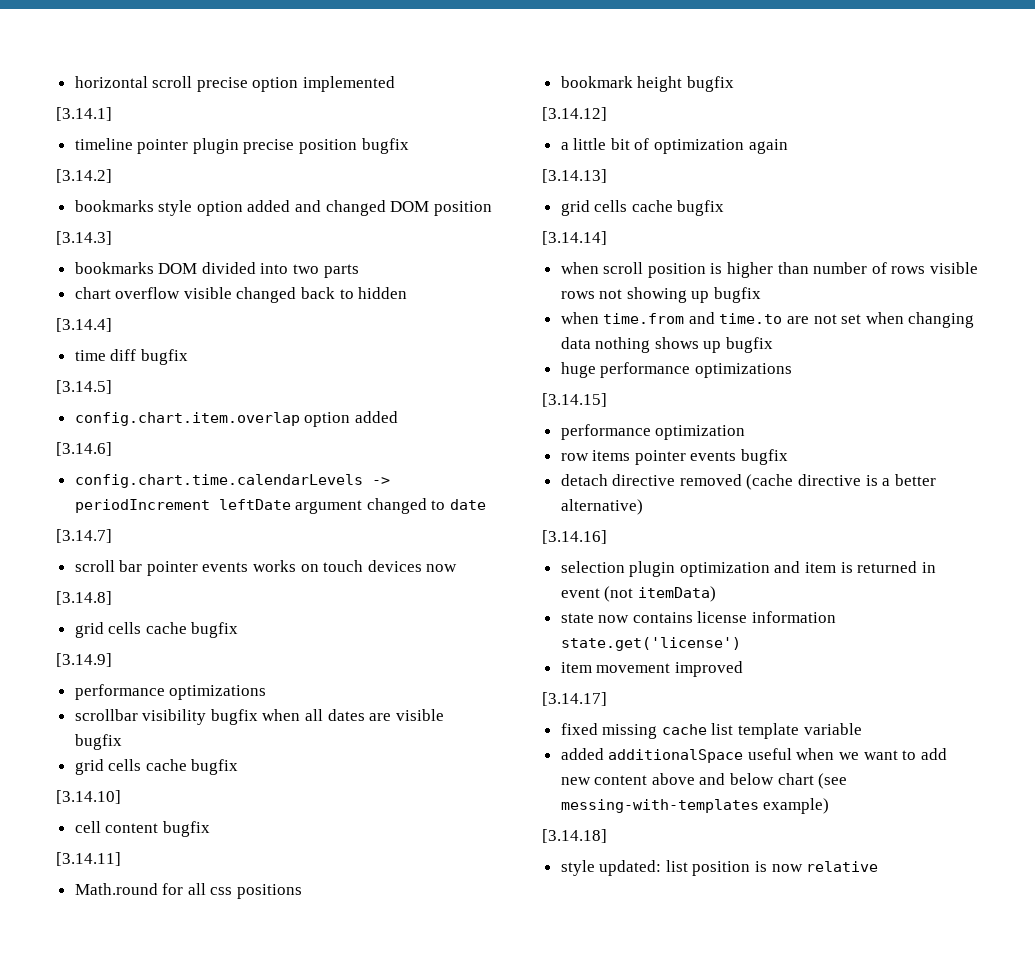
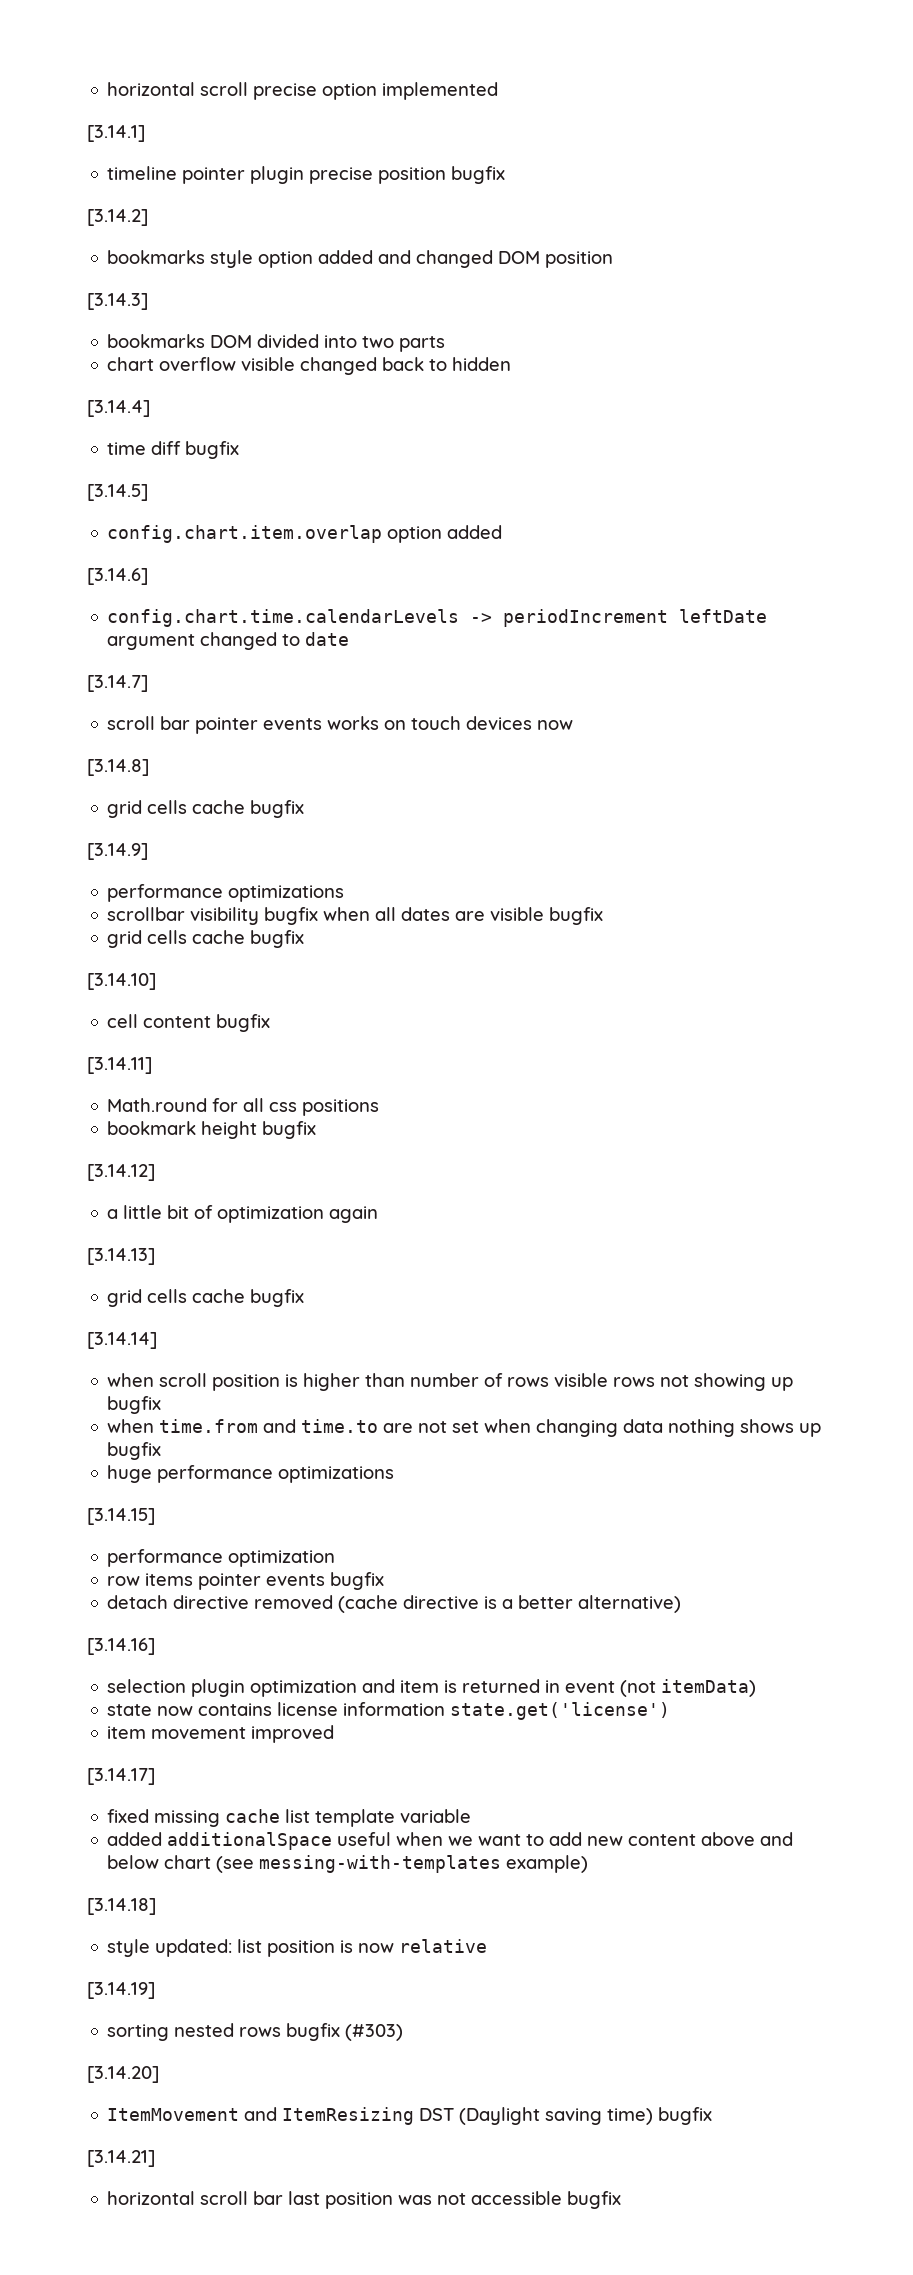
+ [3.14.19]
+ sorting nested rows bugfix (#303)
+ [3.14.20]
+ ItemMovement and ItemResizing DST (Daylight saving time) bugfix
+ [3.14.21]
+ horizontal scroll bar last position was not accessible bugfix

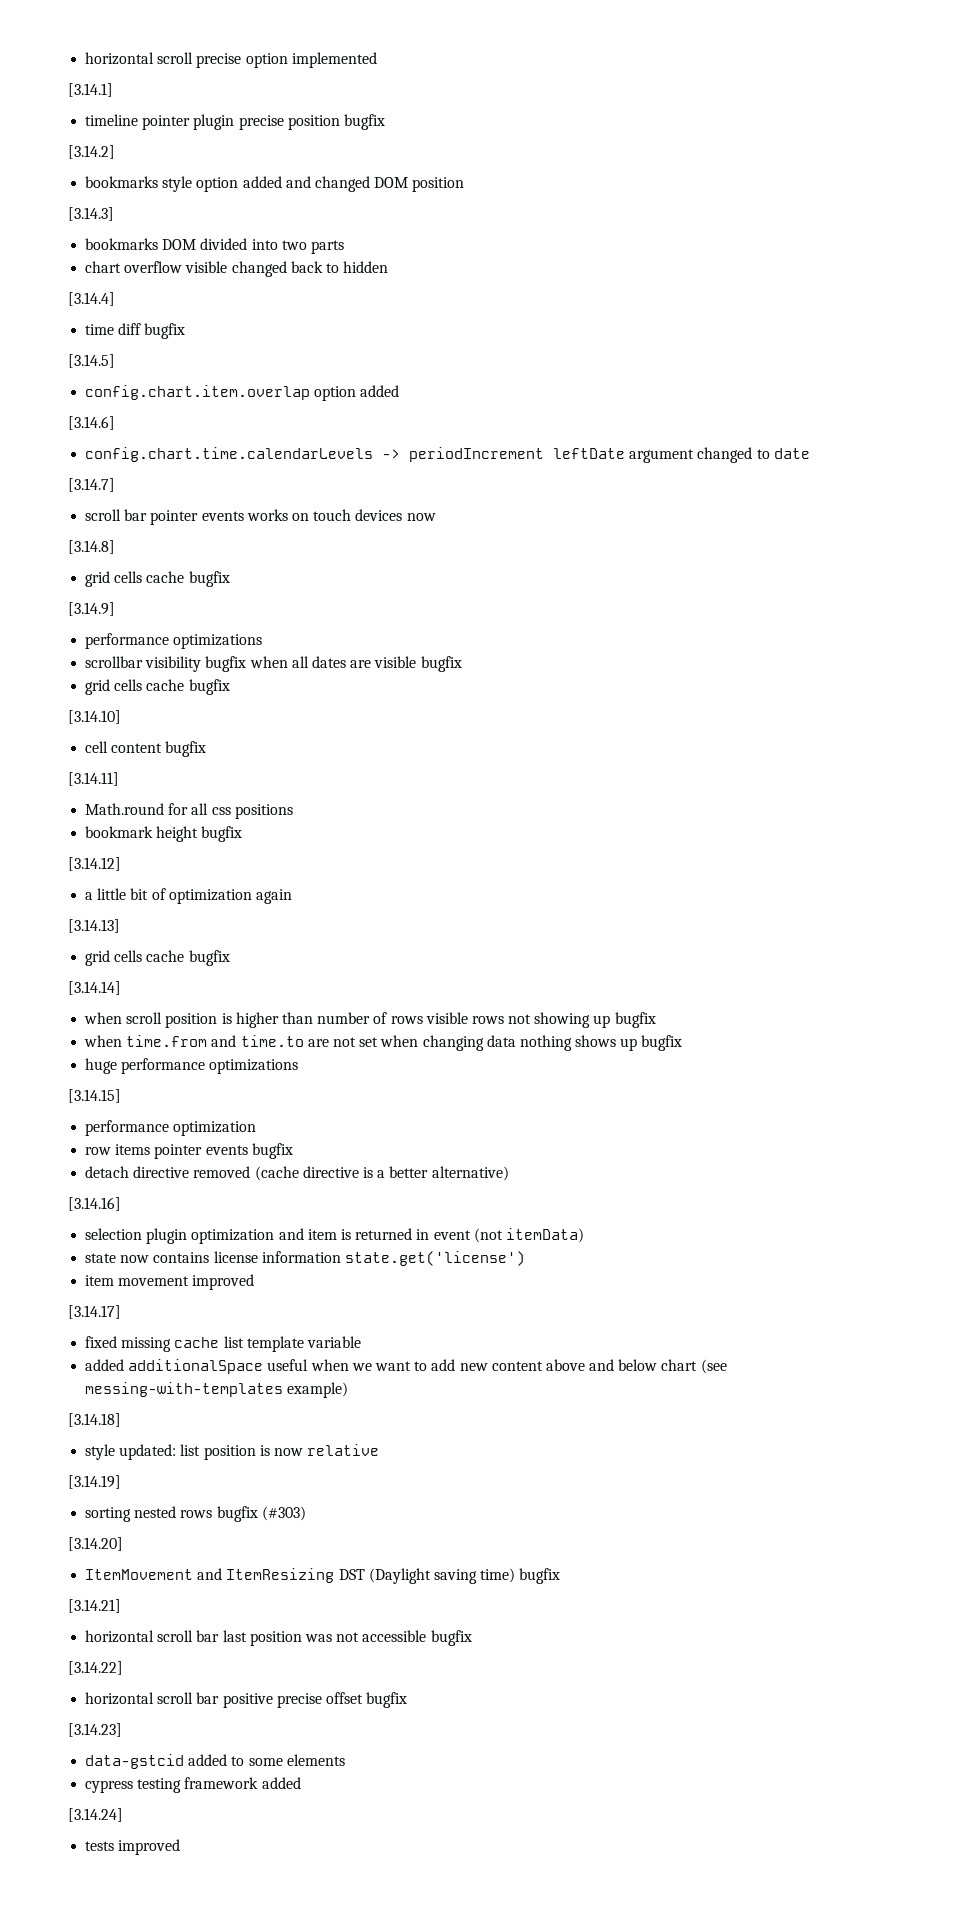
+ [3.14.22]
+ horizontal scroll bar positive precise offset bugfix
+ [3.14.23]
+ data-gstcid added to some elements
+ cypress testing framework added
+ [3.14.24]
+ tests improved

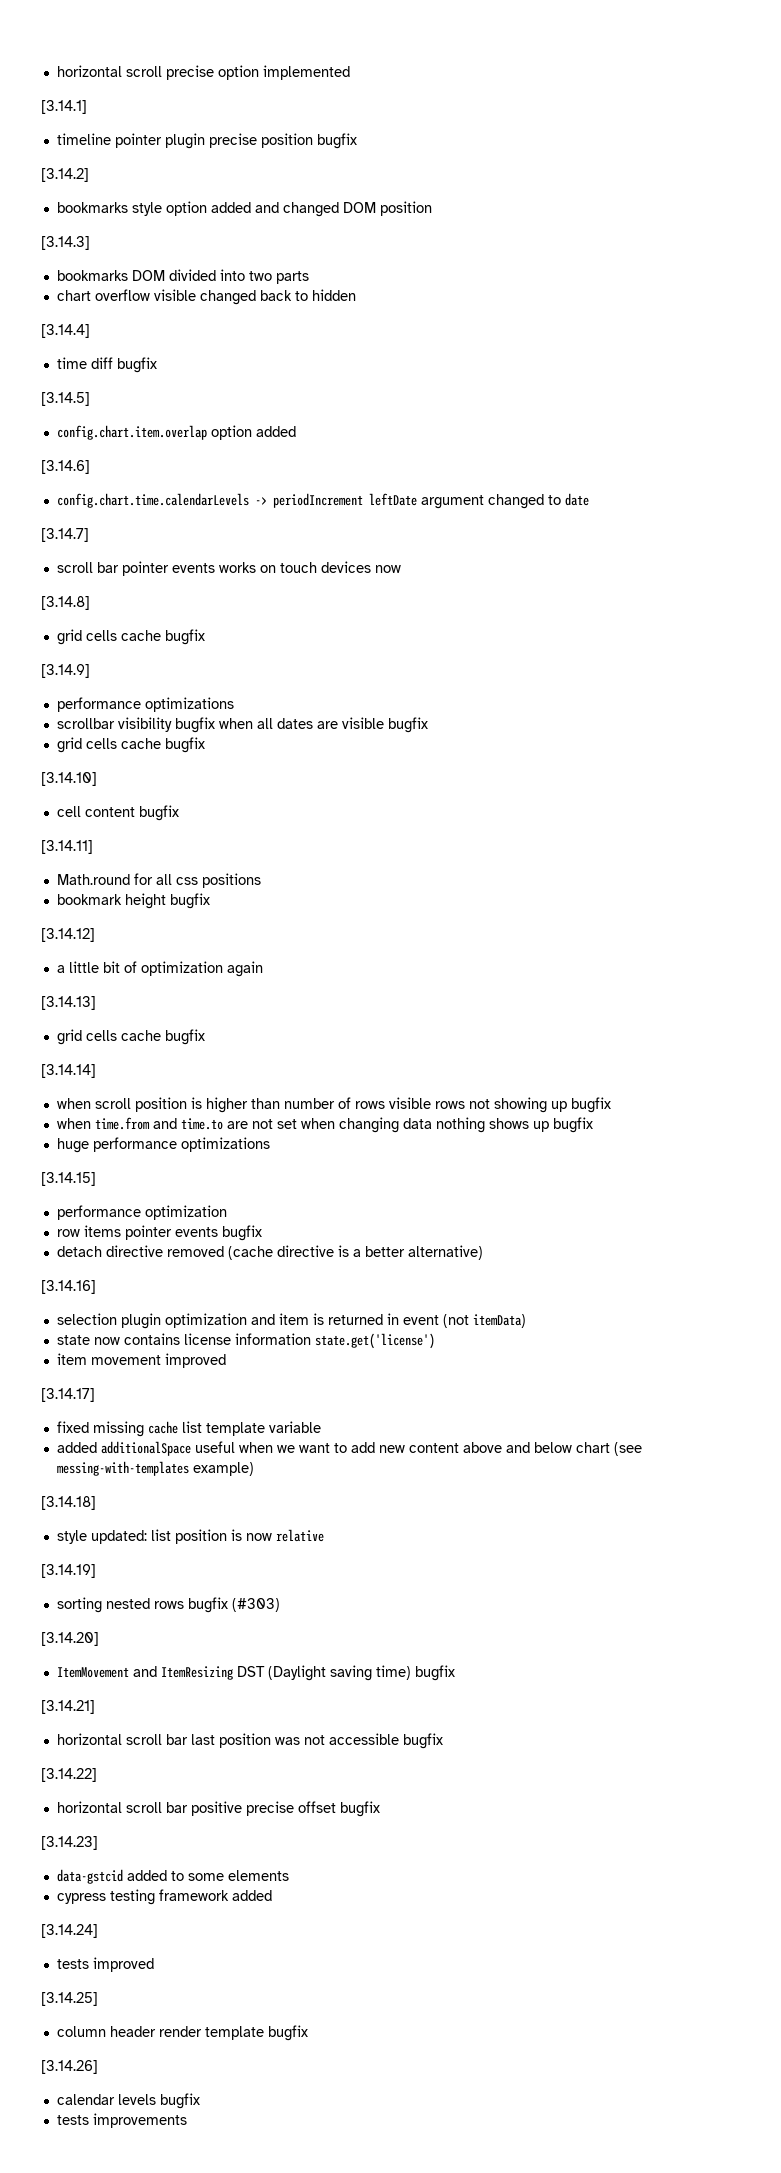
+ [3.14.25]
+ column header render template bugfix
+ [3.14.26]
+ calendar levels bugfix
+ tests improvements

